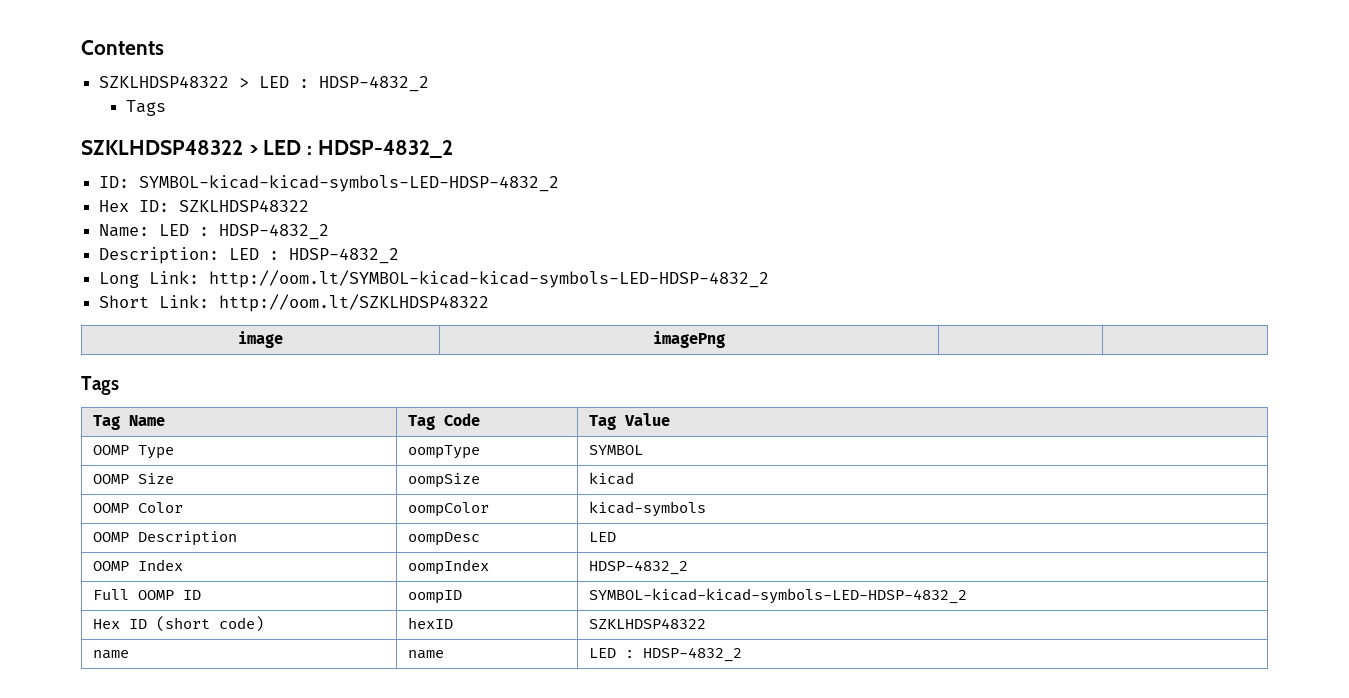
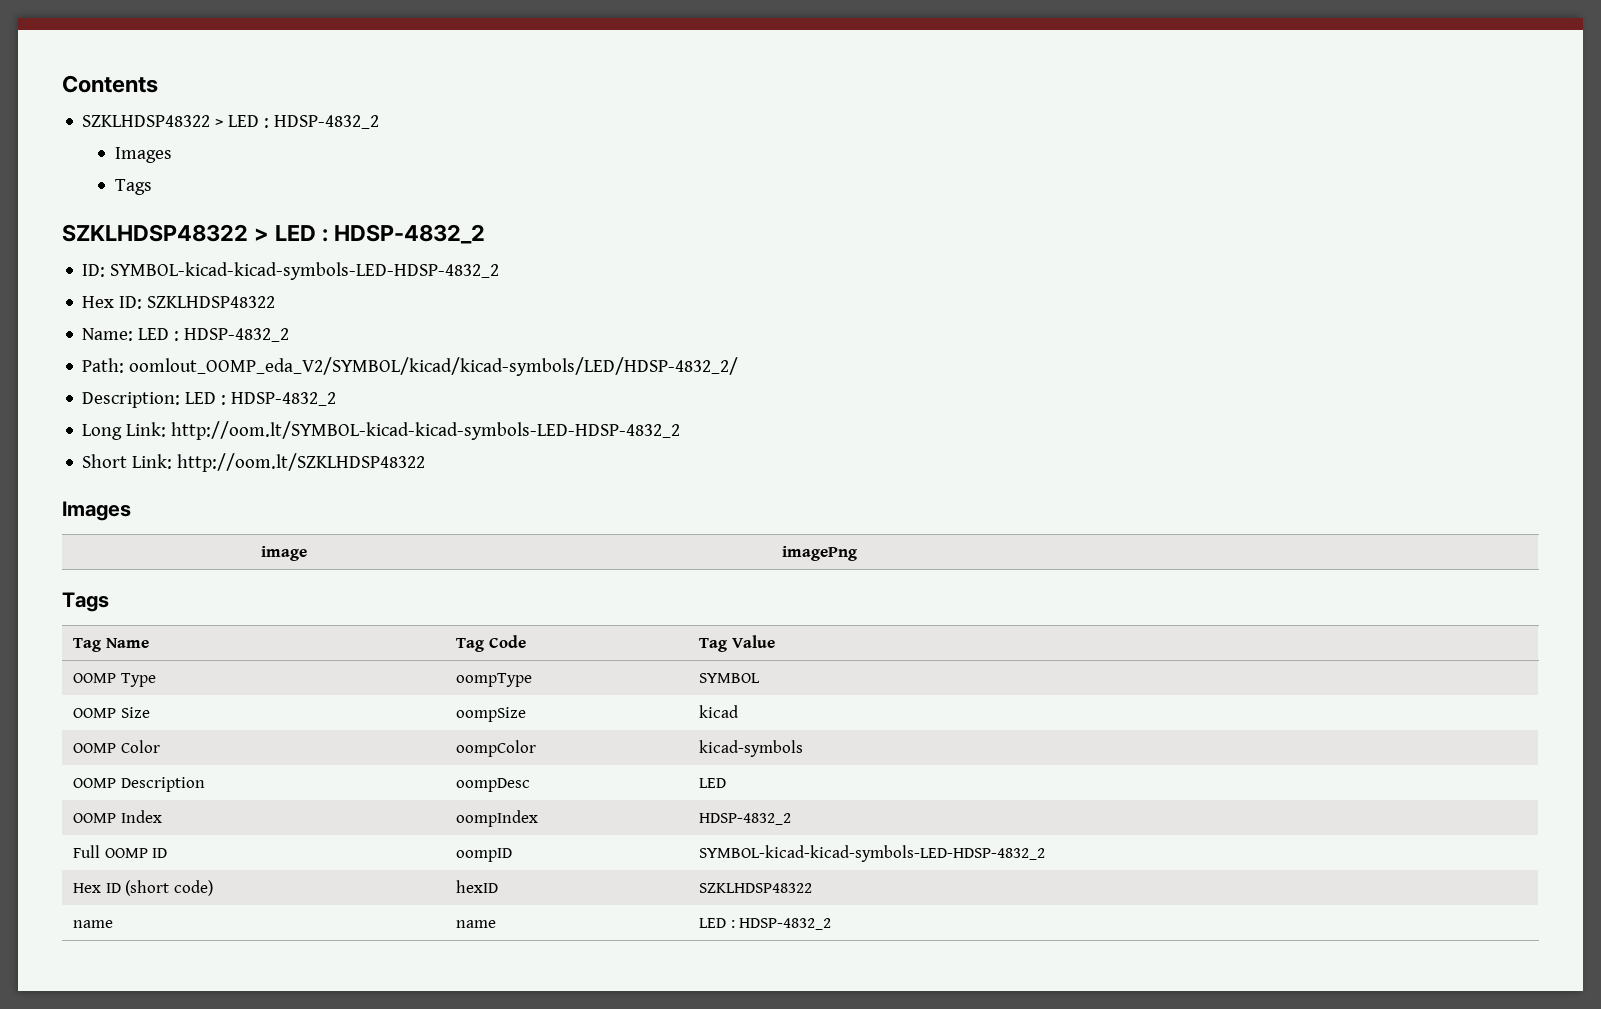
  Contents
  SZKLHDSP48322 > LED : HDSP-4832_2
+ Images
+ Path: oomlout_OOMP_eda_V2/SYMBOL/kicad/kicad-symbols/LED/HDSP-4832_2/
  Short Link: http://oom.lt/SZKLHDSP48322
+ Images

